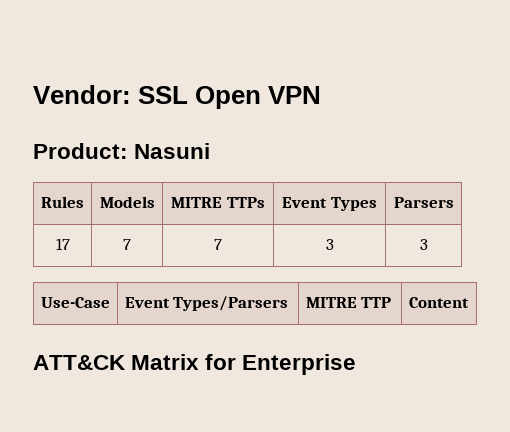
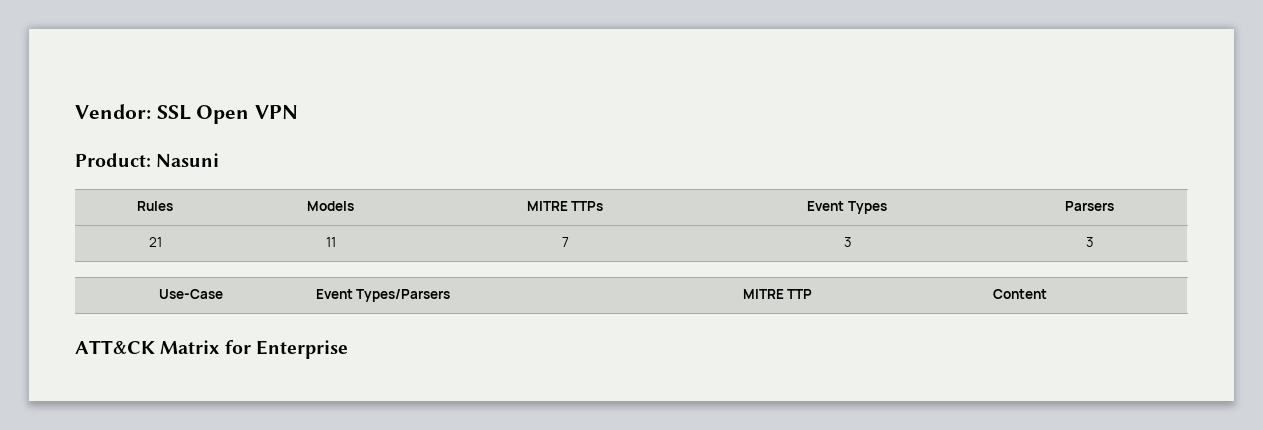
- 17 | 7 | 7 | 3 | 3
+ 21 | 11 | 7 | 3 | 3

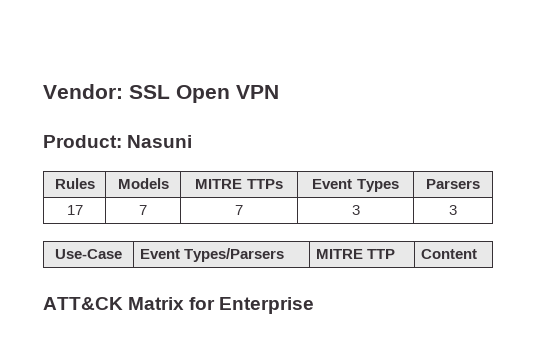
- 21 | 11 | 7 | 3 | 3
+ 17 | 7 | 7 | 3 | 3

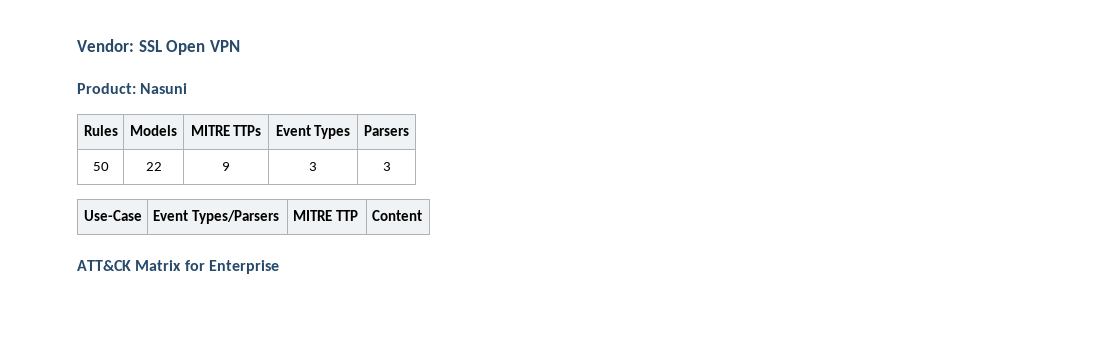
- 17 | 7 | 7 | 3 | 3
+ 50 | 22 | 9 | 3 | 3

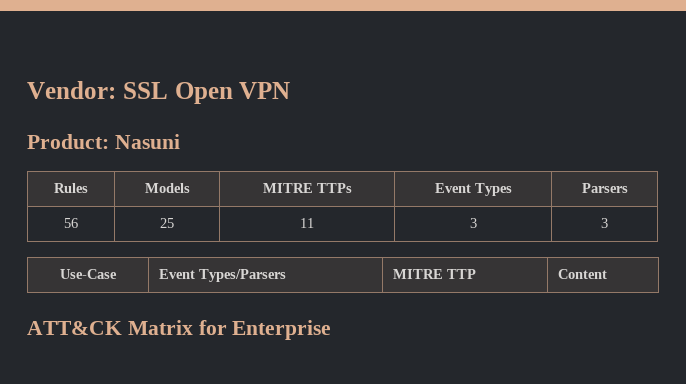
- 50 | 22 | 9 | 3 | 3
+ 56 | 25 | 11 | 3 | 3

